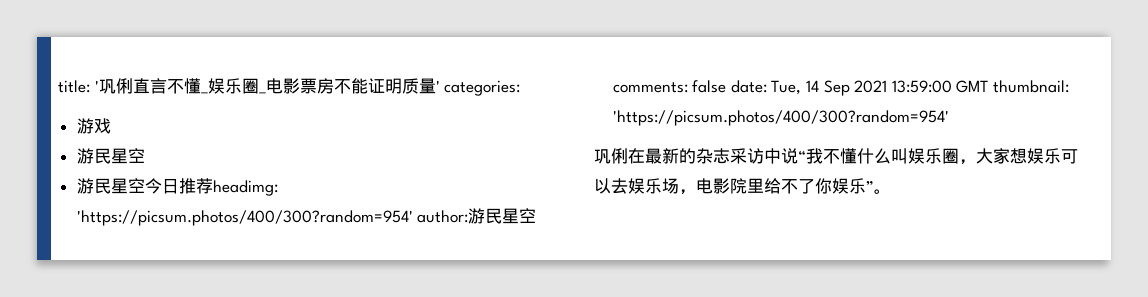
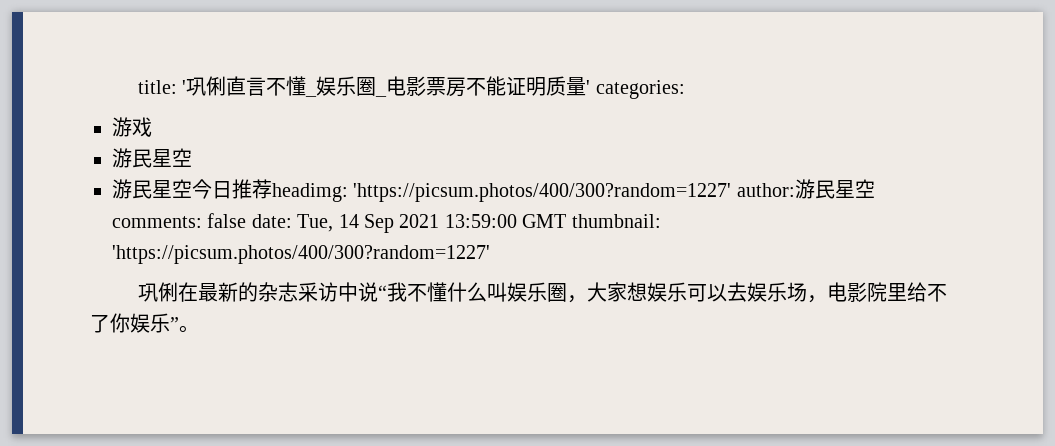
- 游民星空今日推荐headimg: 'https://picsum.photos/400/300?random=954' author:游民星空comments: false date: Tue, 14 Sep 2021 13:59:00 GMT thumbnail: 'https://picsum.photos/400/300?random=954'
+ 游民星空今日推荐headimg: 'https://picsum.photos/400/300?random=1227' author:游民星空comments: false date: Tue, 14 Sep 2021 13:59:00 GMT thumbnail: 'https://picsum.photos/400/300?random=1227'

